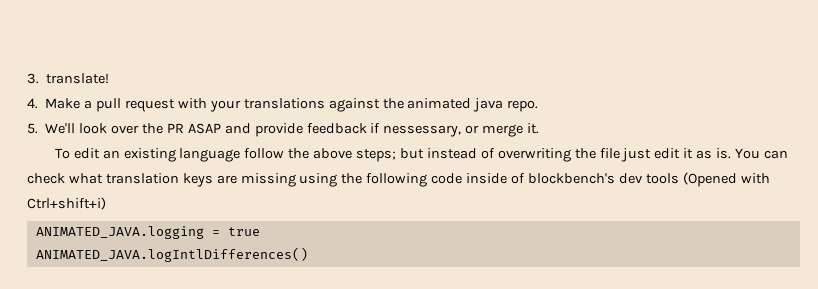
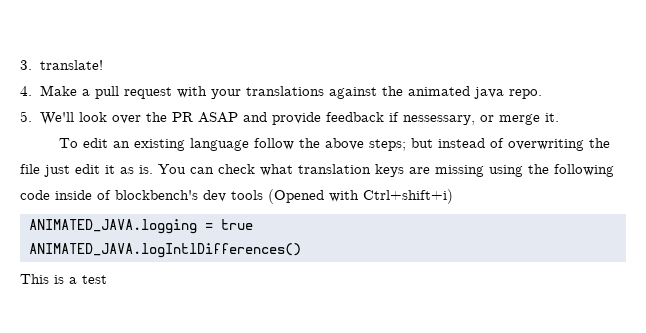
+ This is a test

